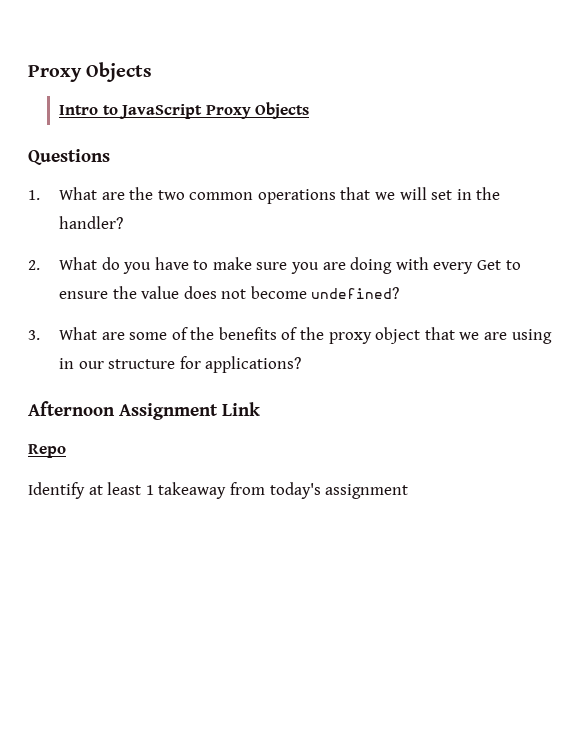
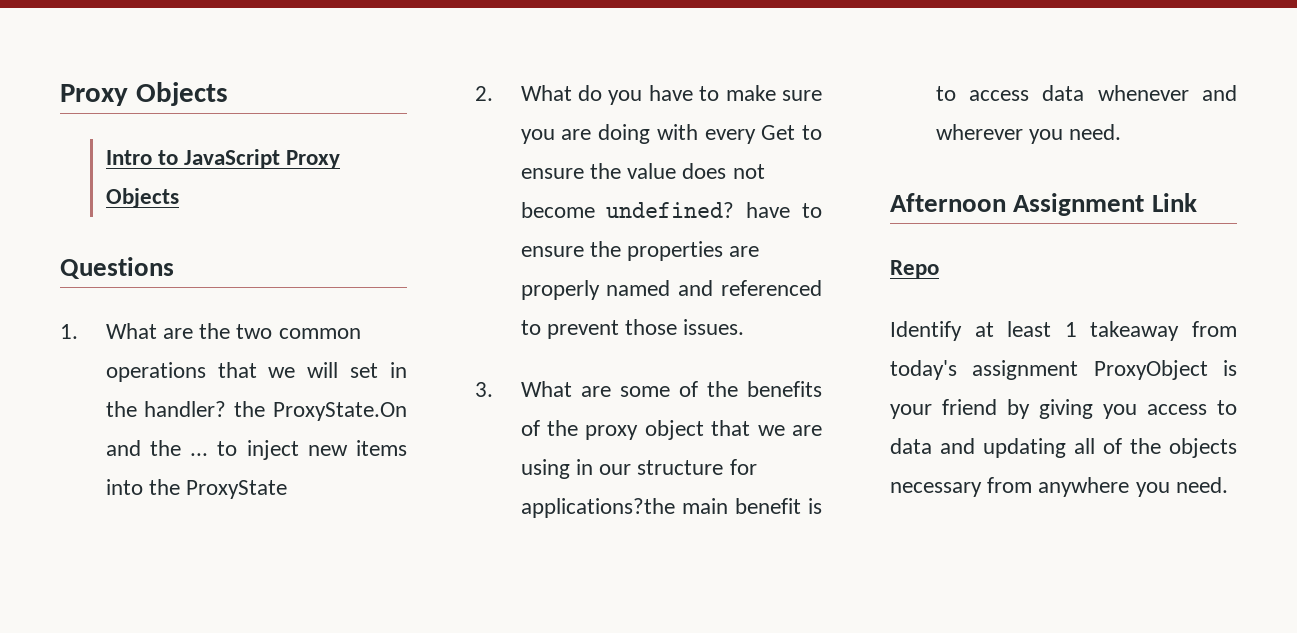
- 1. What are the two common operations that we will set in the handler?
+ 1. What are the two common operations that we will set in the handler? the ProxyState.On and the ... to inject new items into the ProxyState
- 2. What do you have to make sure you are doing with every Get to ensure the value does not become undefined?
+ 2. What do you have to make sure you are doing with every Get to ensure the value does not become undefined? have to ensure the properties are properly named and referenced to prevent those issues.
- 3. What are some of the benefits of the proxy object that we are using in our structure for applications?
+ 3. What are some of the benefits of the proxy object that we are using in our structure for applications?the main benefit is to access data whenever and wherever you need.
- Identify at least 1 takeaway from today's assignment
+ Identify at least 1 takeaway from today's assignment ProxyObject is your friend by giving you access to data and updating all of the objects necessary from anywhere you need.

